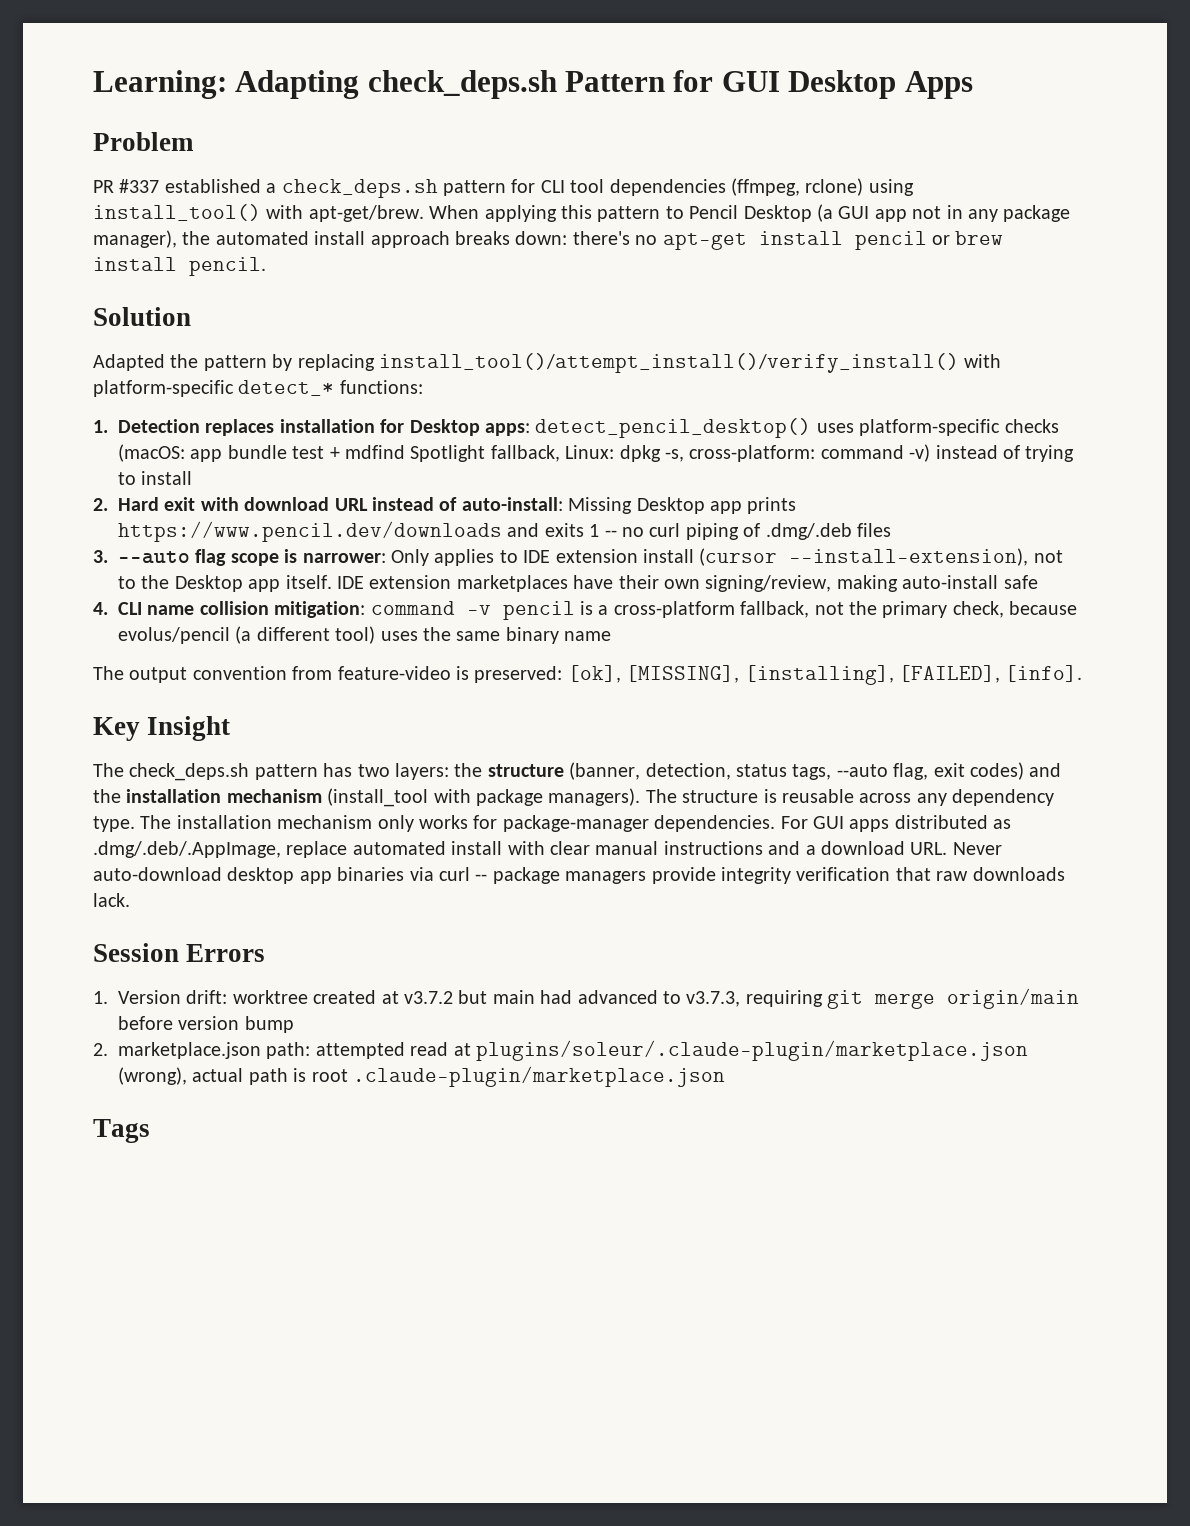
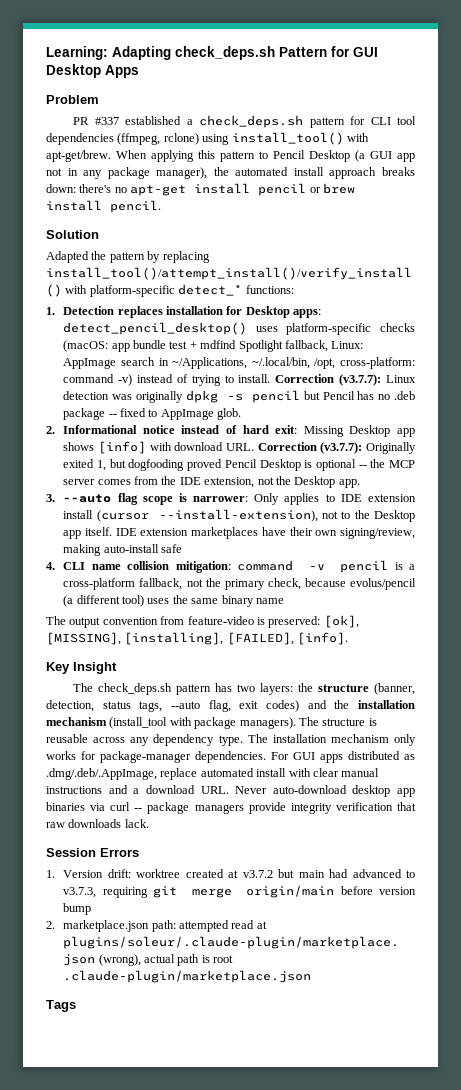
- 1. Detection replaces installation for Desktop apps: detect_pencil_desktop() uses platform-specific checks (macOS: app bundle test + mdfind Spotlight fallback, Linux: dpkg -s, cross-platform: command -v) instead of trying to install
- 2. Hard exit with download URL instead of auto-install: Missing Desktop app prints https://www.pencil.dev/downloads and exits 1 -- no curl piping of .dmg/.deb files
+ 1. Detection replaces installation for Desktop apps: detect_pencil_desktop() uses platform-specific checks (macOS: app bundle test + mdfind Spotlight fallback, Linux: AppImage search in ~/Applications, ~/.local/bin, /opt, cross-platform: command -v) instead of trying to install. Correction (v3.7.7): Linux detection was originally dpkg -s pencil but Pencil has no .deb package -- fixed to AppImage glob.
+ 2. Informational notice instead of hard exit: Missing Desktop app shows [info] with download URL. Correction (v3.7.7): Originally exited 1, but dogfooding proved Pencil Desktop is optional -- the MCP server comes from the IDE extension, not the Desktop app.

